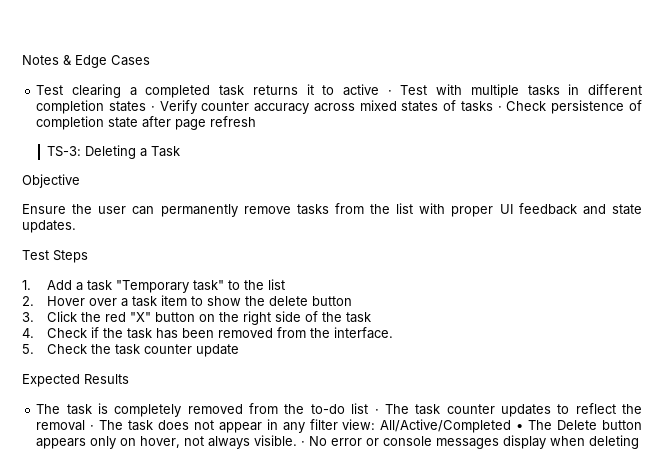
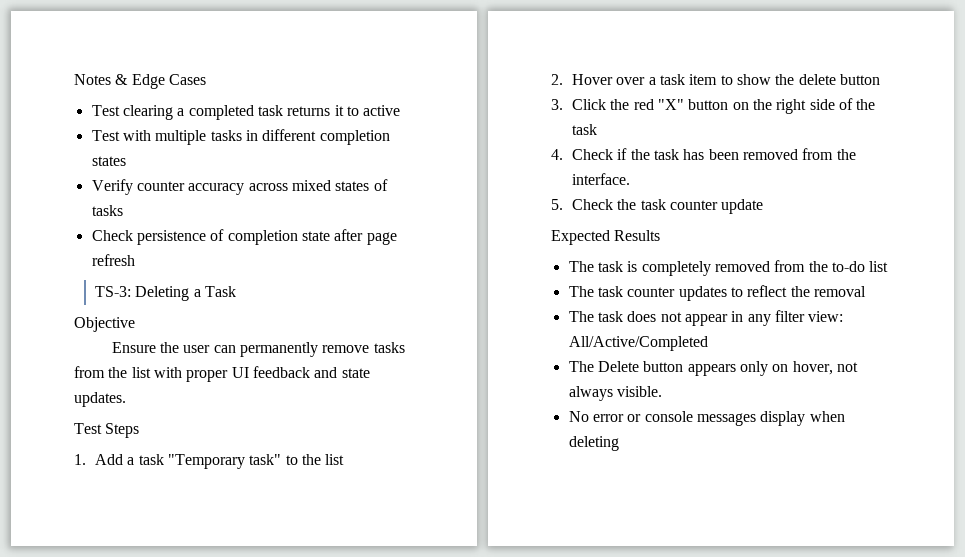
- Test clearing a completed task returns it to active · Test with multiple tasks in different completion states · Verify counter accuracy across mixed states of tasks · Check persistence of completion state after page refresh
+ Test clearing a completed task returns it to active
+ Test with multiple tasks in different completion states
+ Verify counter accuracy across mixed states of tasks
+ Check persistence of completion state after page refresh
- The task is completely removed from the to-do list · The task counter updates to reflect the removal · The task does not appear in any filter view: All/Active/Completed • The Delete button appears only on hover, not always visible. · No error or console messages display when deleting
+ The task is completely removed from the to-do list
+ The task counter updates to reflect the removal
+ The task does not appear in any filter view: All/Active/Completed
+ The Delete button appears only on hover, not always visible.
+ No error or console messages display when deleting

